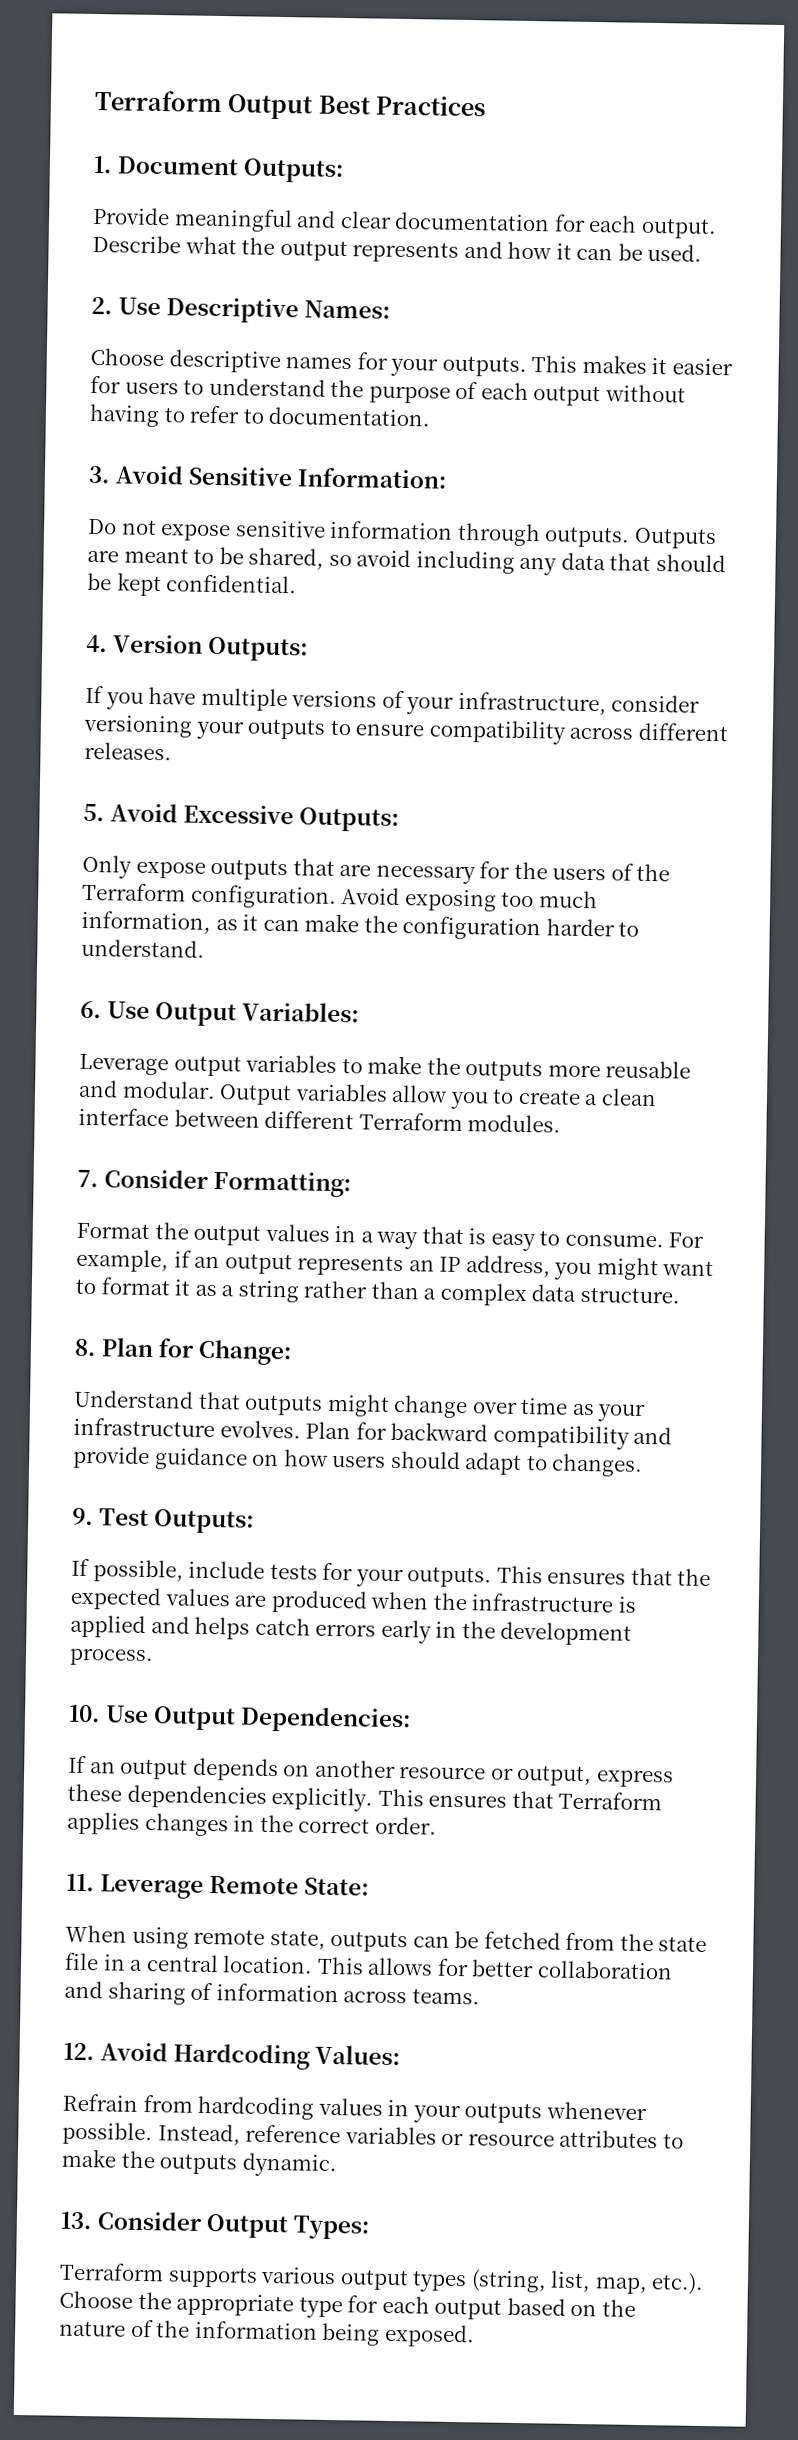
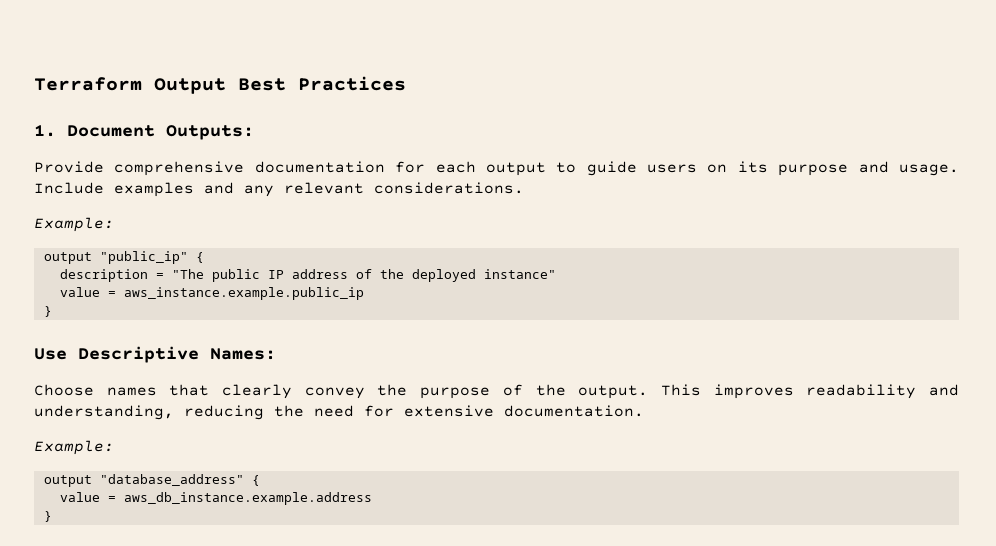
- Provide meaningful and clear documentation for each output. Describe what the output represents and how it can be used.
- 2. Use Descriptive Names:
- Choose descriptive names for your outputs. This makes it easier for users to understand the purpose of each output without having to refer to documentation.
- 3. Avoid Sensitive Information:
- Do not expose sensitive information through outputs. Outputs are meant to be shared, so avoid including any data that should be kept confidential.
- 4. Version Outputs:
- If you have multiple versions of your infrastructure, consider versioning your outputs to ensure compatibility across different releases.
- 5. Avoid Excessive Outputs:
- Only expose outputs that are necessary for the users of the Terraform configuration. Avoid exposing too much information, as it can make the configuration harder to understand.
- 6. Use Output Variables:
- Leverage output variables to make the outputs more reusable and modular. Output variables allow you to create a clean interface between different Terraform modules.
- 7. Consider Formatting:
- Format the output values in a way that is easy to consume. For example, if an output represents an IP address, you might want to format it as a string rather than a complex data structure.
- 8. Plan for Change:
- Understand that outputs might change over time as your infrastructure evolves. Plan for backward compatibility and provide guidance on how users should adapt to changes.
- 9. Test Outputs:
- If possible, include tests for your outputs. This ensures that the expected values are produced when the infrastructure is applied and helps catch errors early in the development process.
- 10. Use Output Dependencies:
- If an output depends on another resource or output, express these dependencies explicitly. This ensures that Terraform applies changes in the correct order.
- 11. Leverage Remote State:
- When using remote state, outputs can be fetched from the state file in a central location. This allows for better collaboration and sharing of information across teams.
- 12. Avoid Hardcoding Values:
- Refrain from hardcoding values in your outputs whenever possible. Instead, reference variables or resource attributes to make the outputs dynamic.
- 13. Consider Output Types:
- Terraform supports various output types (string, list, map, etc.). Choose the appropriate type for each output based on the nature of the information being exposed.
+ Provide comprehensive documentation for each output to guide users on its purpose and usage. Include examples and any relevant considerations.
+ Example:
+ output "public_ip" {
+ description = "The public IP address of the deployed instance"
+ value = aws_instance.example.public_ip
+ }
+ Use Descriptive Names:
+ Choose names that clearly convey the purpose of the output. This improves readability and understanding, reducing the need for extensive documentation.
+ Example:
+ output "database_address" {
+ value = aws_db_instance.example.address
+ }

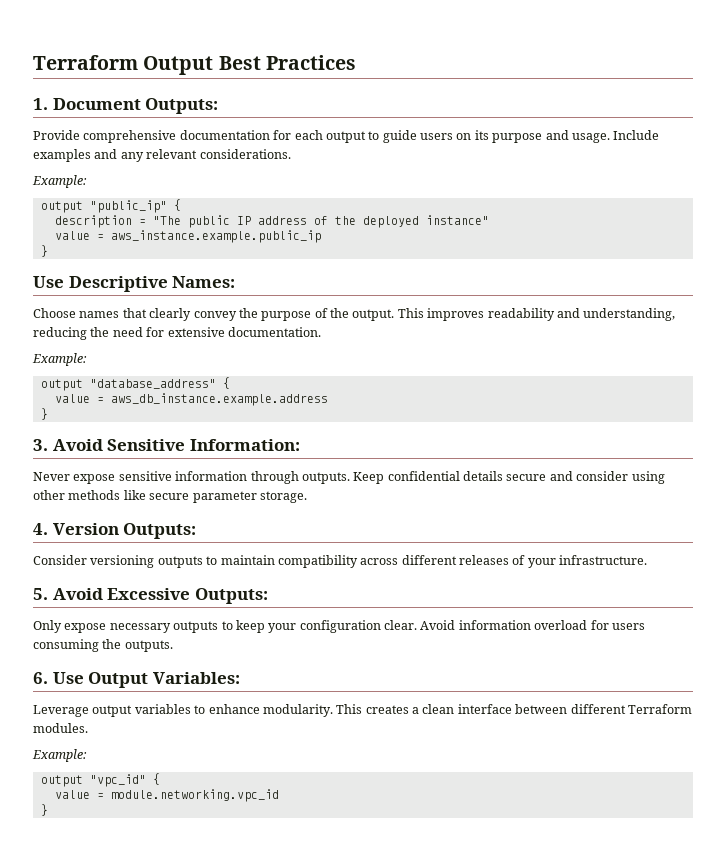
+ 3. Avoid Sensitive Information:
+ Never expose sensitive information through outputs. Keep confidential details secure and consider using other methods like secure parameter storage.
+ 4. Version Outputs:
+ Consider versioning outputs to maintain compatibility across different releases of your infrastructure.
+ 5. Avoid Excessive Outputs:
+ Only expose necessary outputs to keep your configuration clear. Avoid information overload for users consuming the outputs.
+ 6. Use Output Variables:
+ Leverage output variables to enhance modularity. This creates a clean interface between different Terraform modules.
+ Example:
+ output "vpc_id" {
+ value = module.networking.vpc_id
+ }

